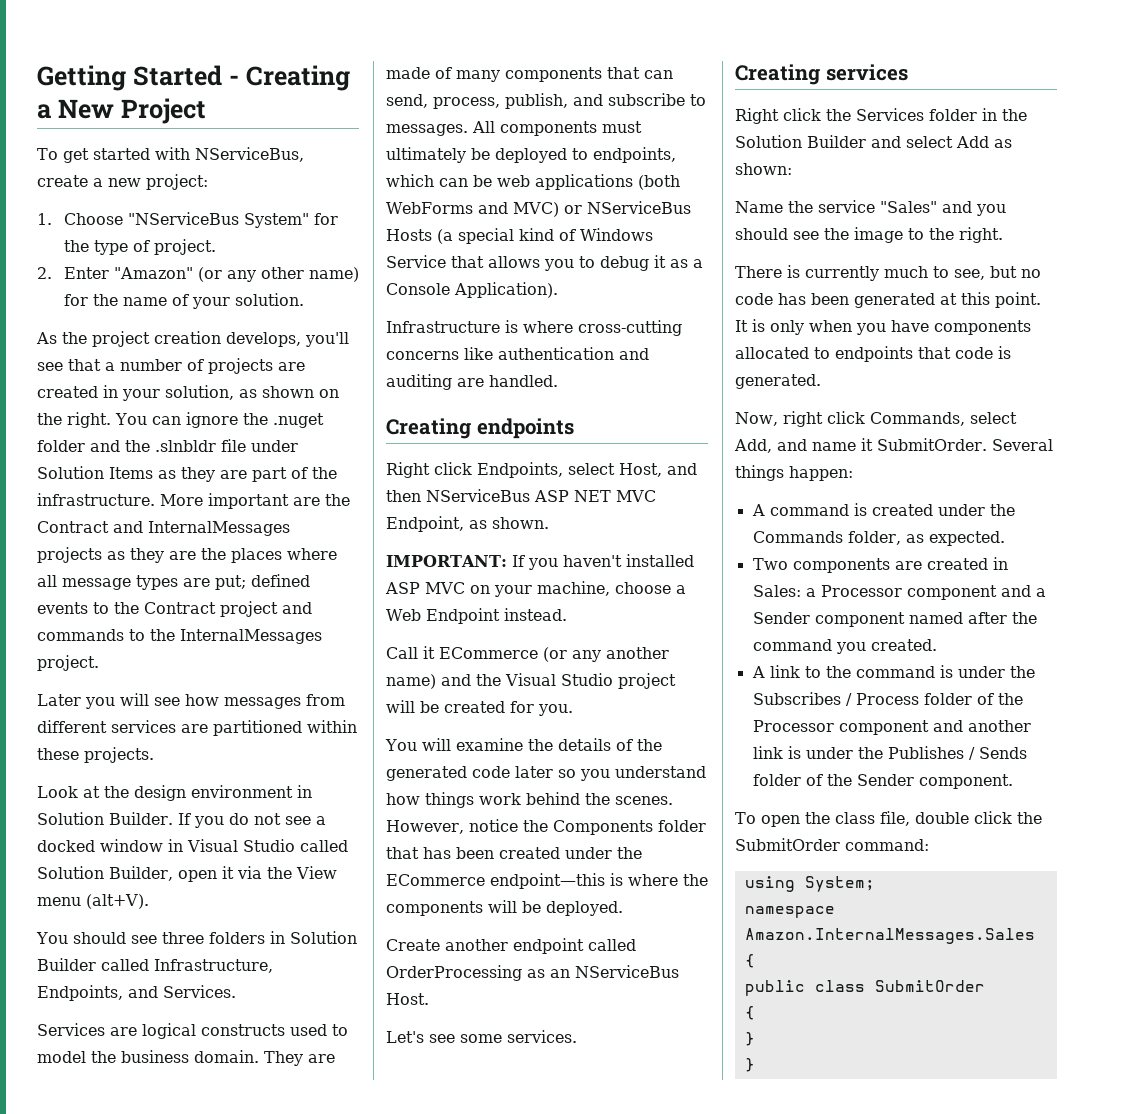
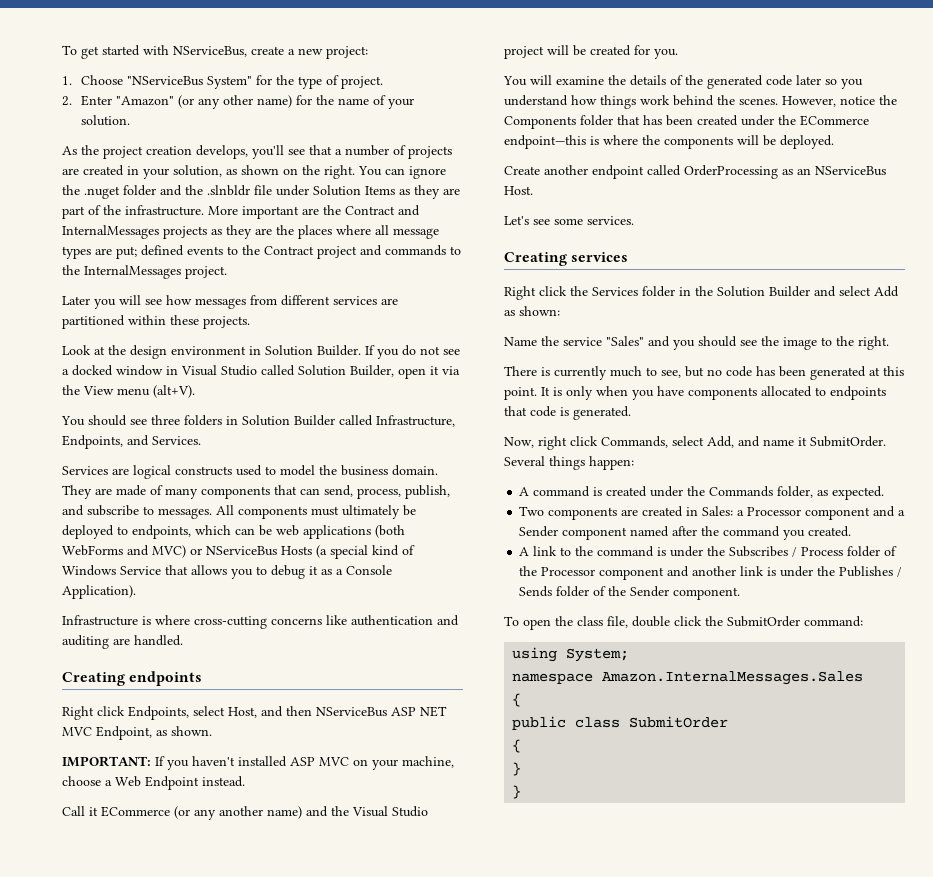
- Getting Started - Creating a New Project

